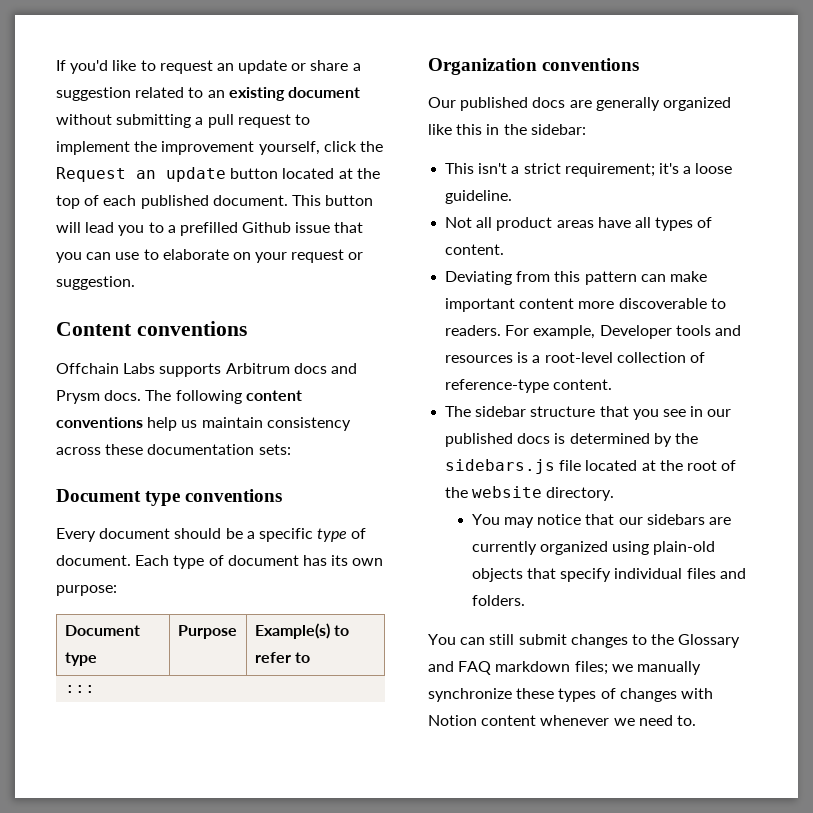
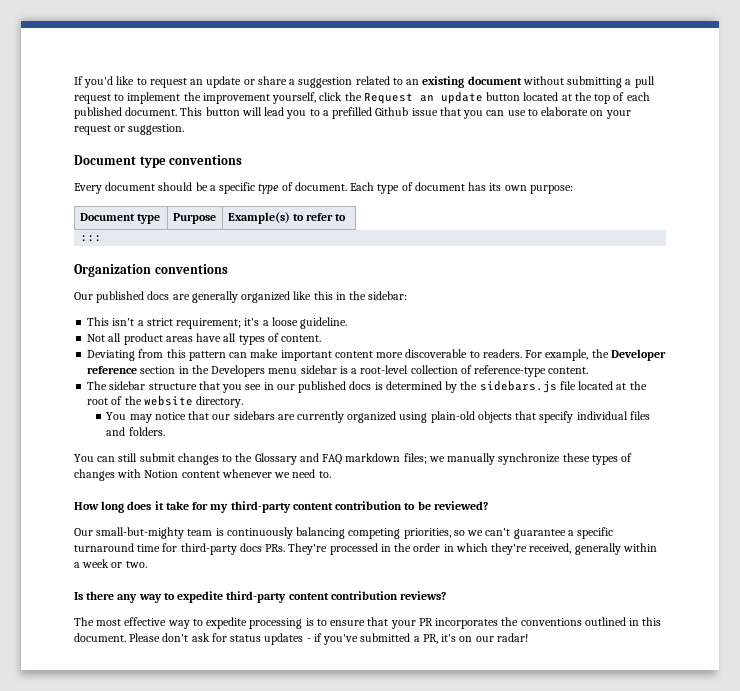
- Content conventions
- Offchain Labs supports Arbitrum docs and Prysm docs. The following content conventions help us maintain consistency across these documentation sets:
- For example, Developer tools and resources is a root-level collection of reference-type content.
+ For example, the Developer reference section in the Developers menu sidebar is a root-level collection of reference-type content.
+ How long does it take for my third-party content contribution to be reviewed?
+ Our small-but-mighty team is continuously balancing competing priorities, so we can't guarantee a specific turnaround time for third-party docs PRs. They're processed in the order in which they're received, generally within a week or two.
+ Is there any way to expedite third-party content contribution reviews?
+ The most effective way to expedite processing is to ensure that your PR incorporates the conventions outlined in this document. Please don't ask for status updates - if you've submitted a PR, it's on our radar!

